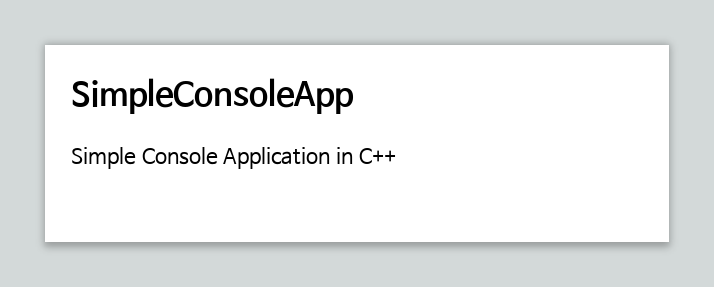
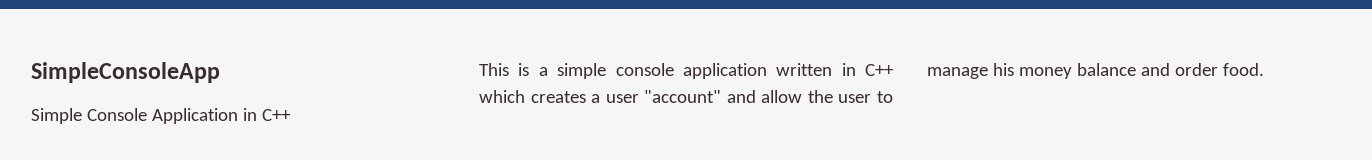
+ This is a simple console application written in C++ which creates a user "account" and allow the user to manage his money balance and order food.

